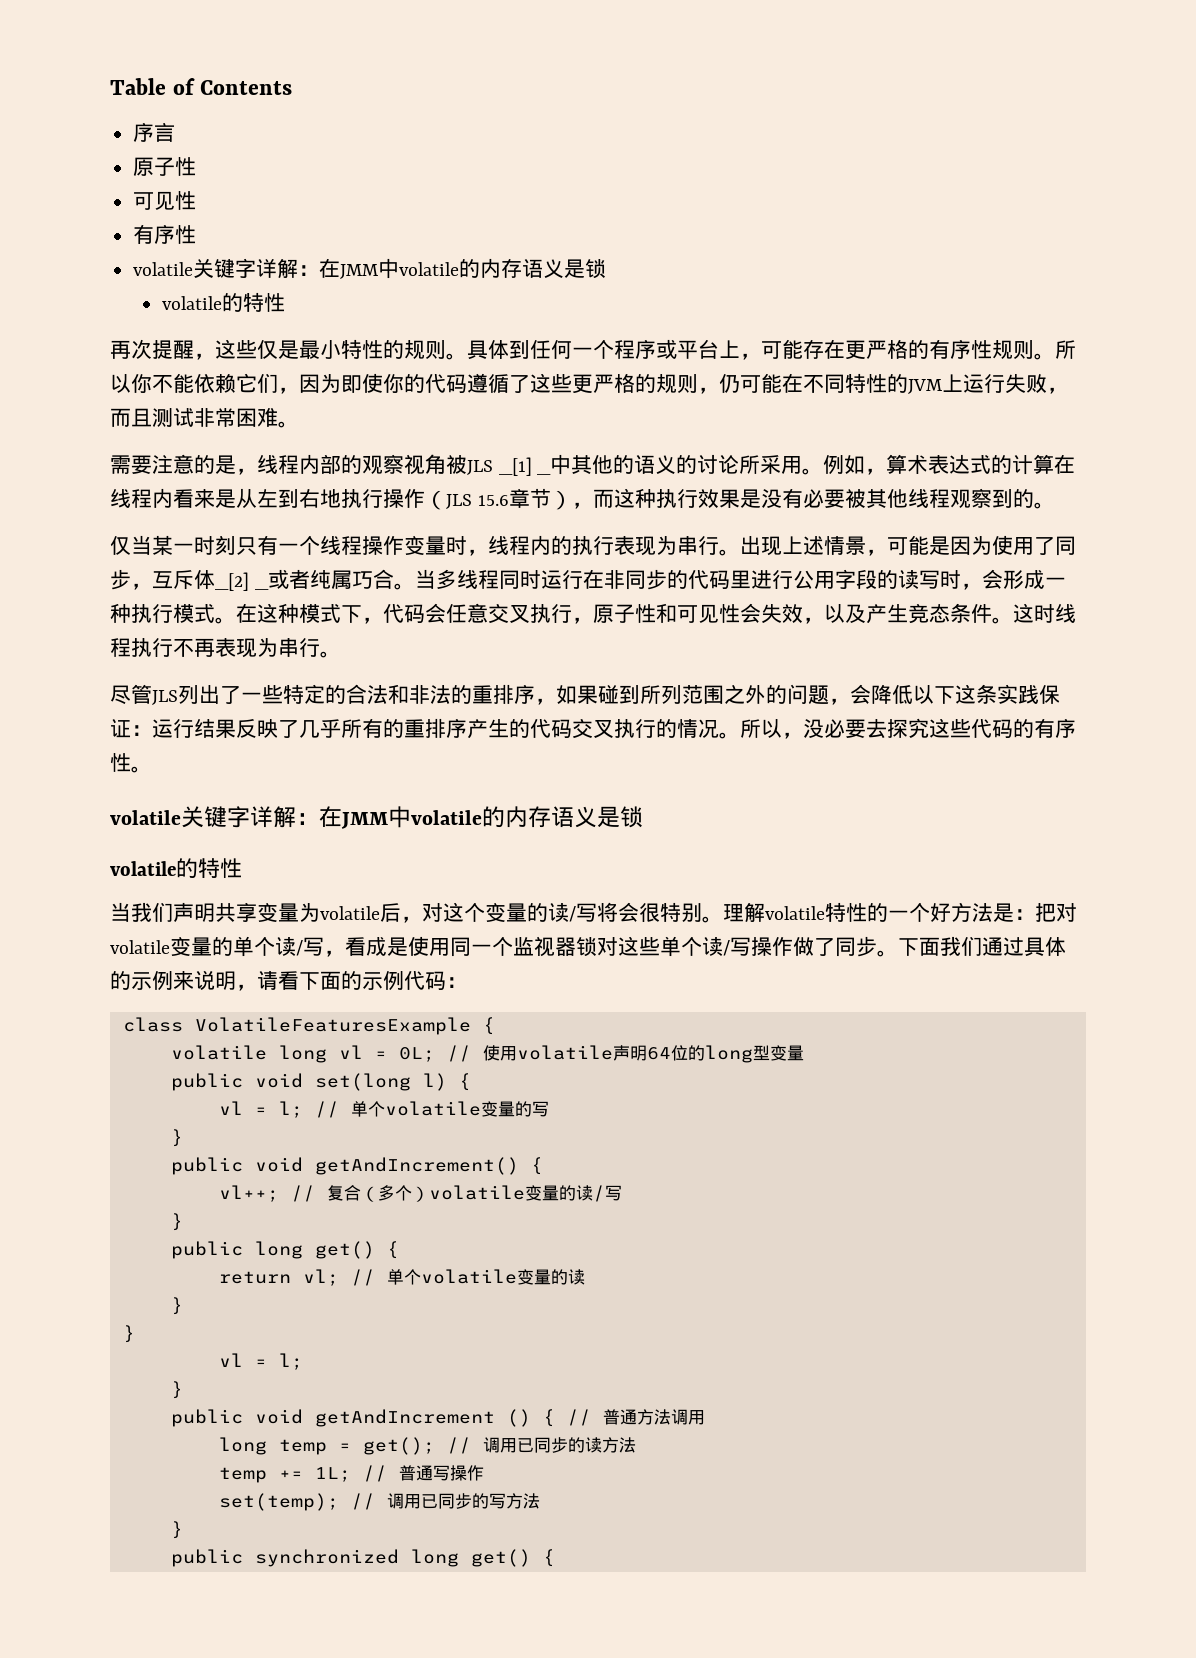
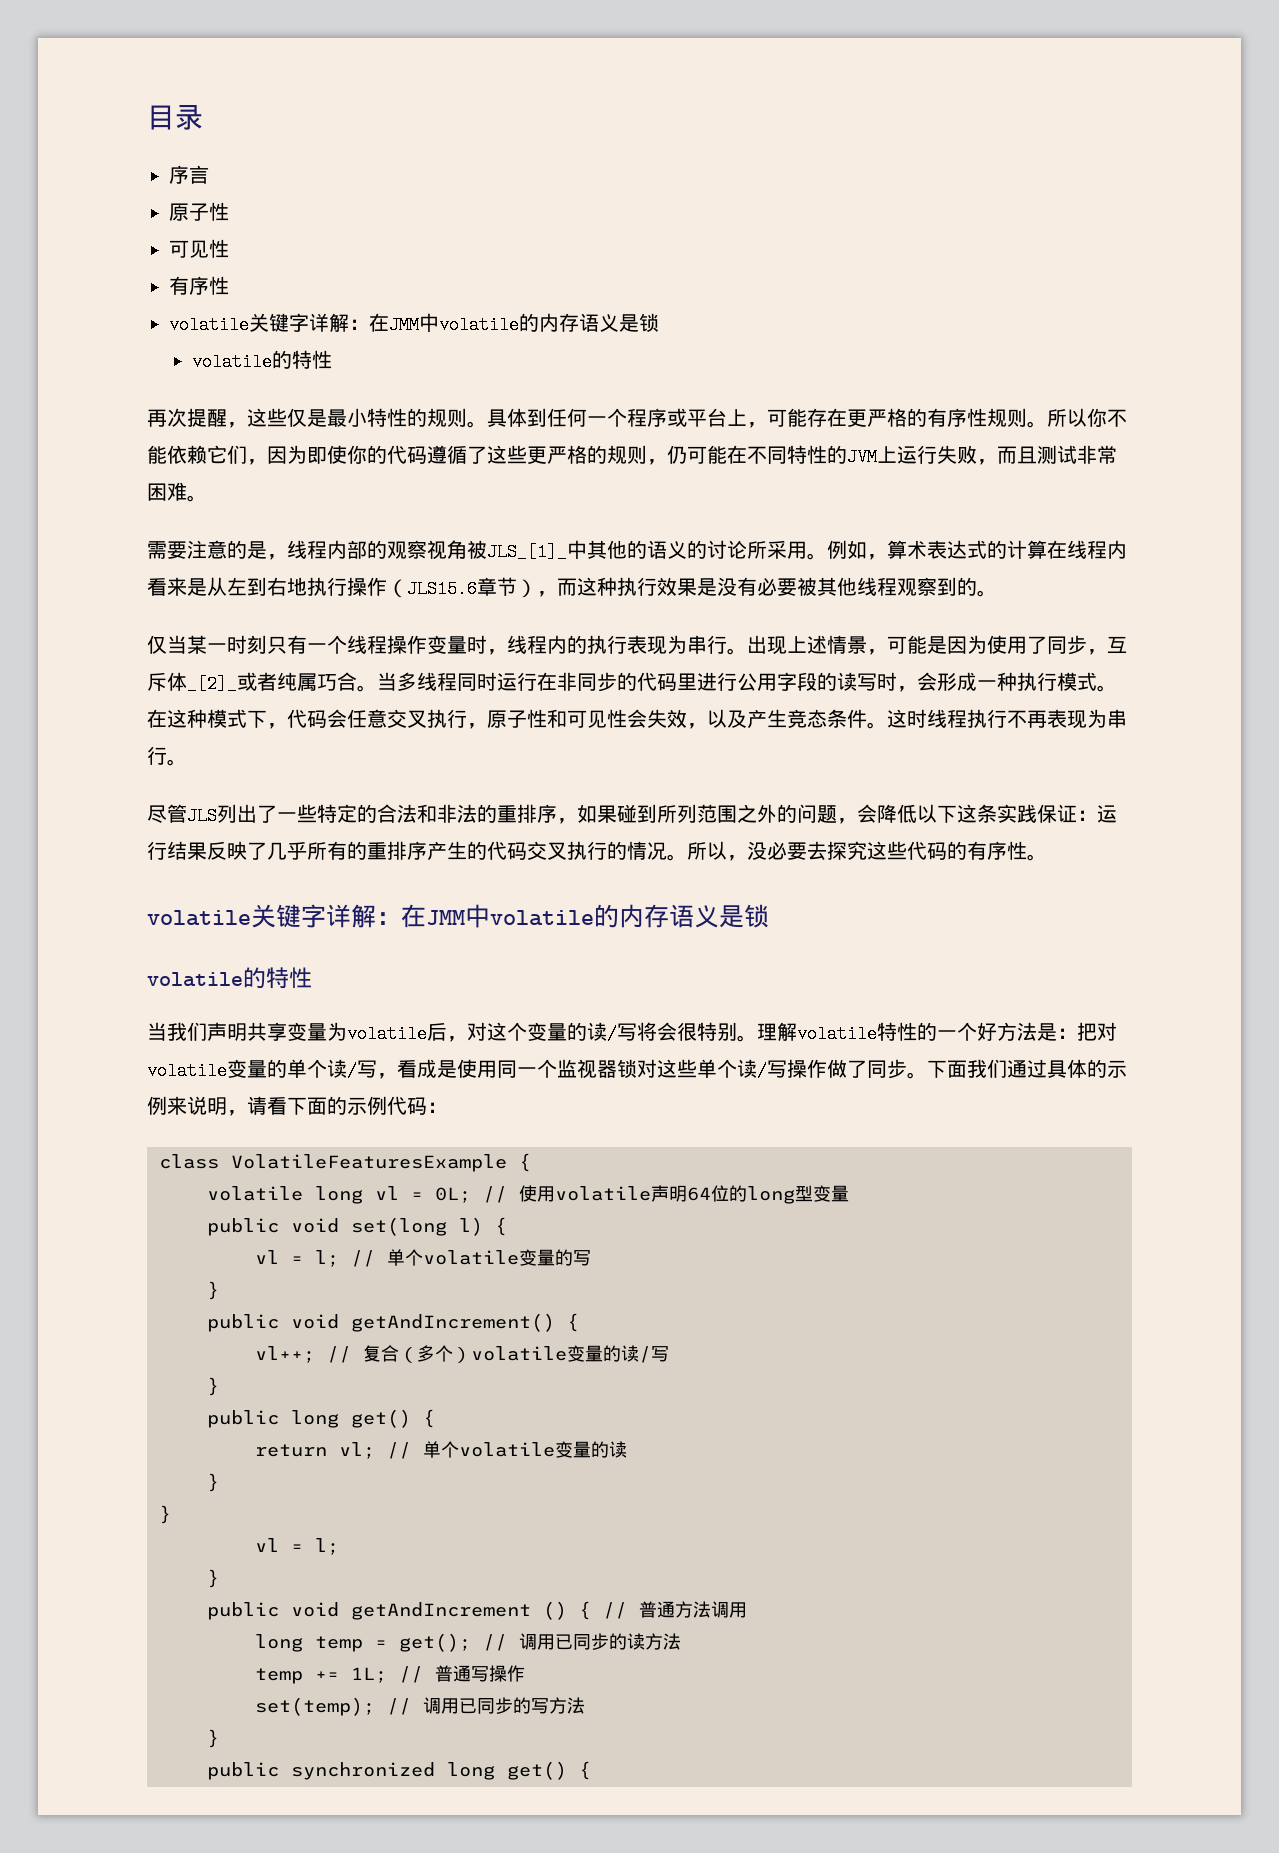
- Table of Contents
+ 目录
- 需要注意的是，线程内部的观察视角被JLS _[1] _中其他的语义的讨论所采用。
+ 需要注意的是，线程内部的观察视角被JLS_[1]_中其他的语义的讨论所采用。
- 例如，算术表达式的计算在线程内看来是从左到右地执行操作（JLS 15.6章节），而这种执行效果是没有必要被其他线程观察到的。
+ 例如，算术表达式的计算在线程内看来是从左到右地执行操作（JLS15.6章节），而这种执行效果是没有必要被其他线程观察到的。
- 出现上述情景，可能是因为使用了同步，互斥体_[2] _或者纯属巧合。
+ 出现上述情景，可能是因为使用了同步，互斥体_[2]_或者纯属巧合。

